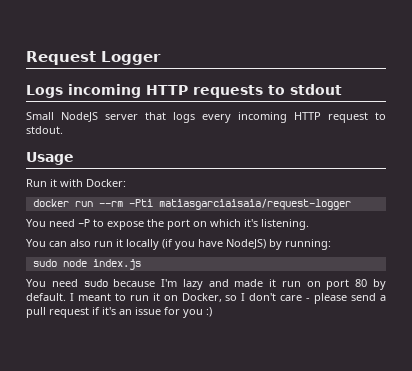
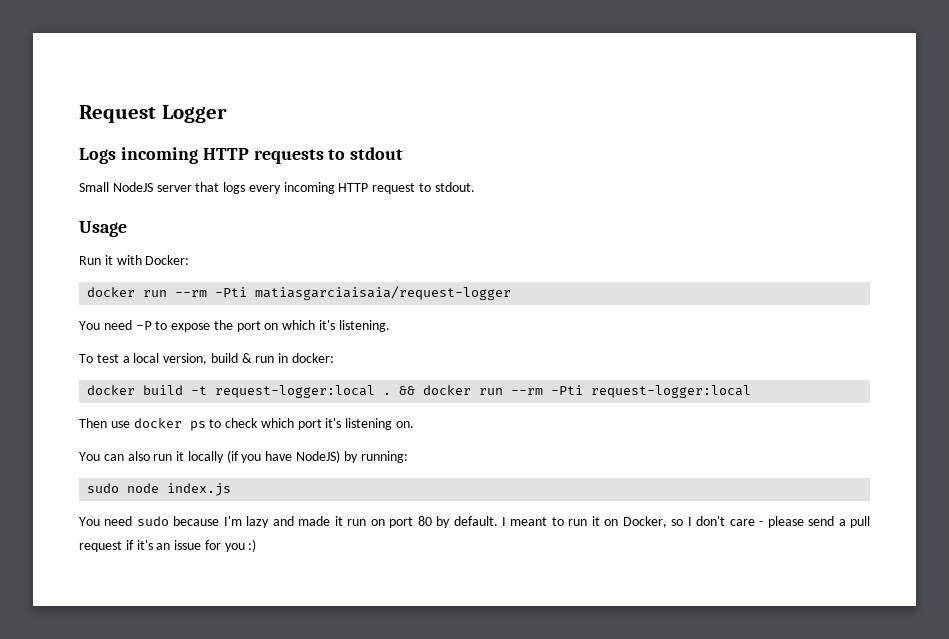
+ To test a local version, build & run in docker:
+ docker build -t request-logger:local . && docker run --rm -Pti request-logger:local
+ Then use docker ps to check which port it's listening on.

